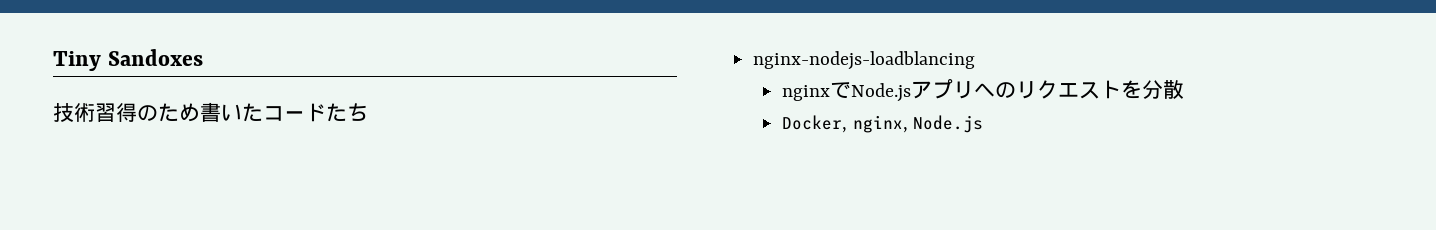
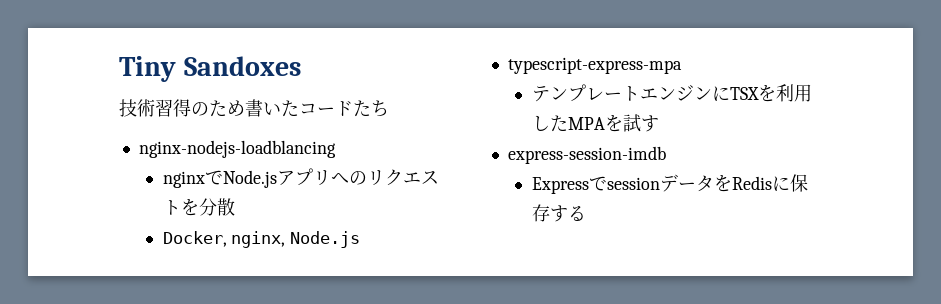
+ typescript-express-mpa
+ テンプレートエンジンにTSXを利用したMPAを試す
+ express-session-imdb
+ ExpressでsessionデータをRedisに保存する

